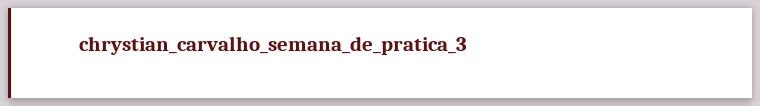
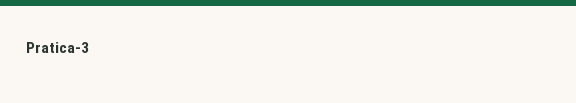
- chrystian_carvalho_semana_de_pratica_3
+ Pratica-3

